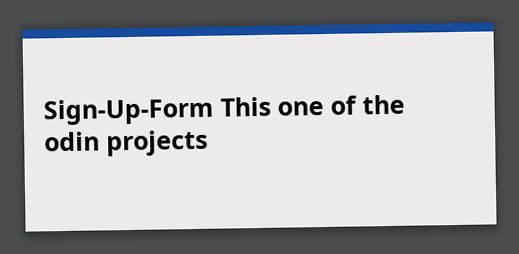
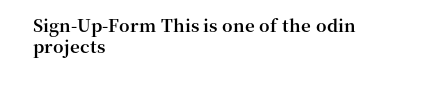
- Sign-Up-Form This one of the odin projects
+ Sign-Up-Form This is one of the odin projects

